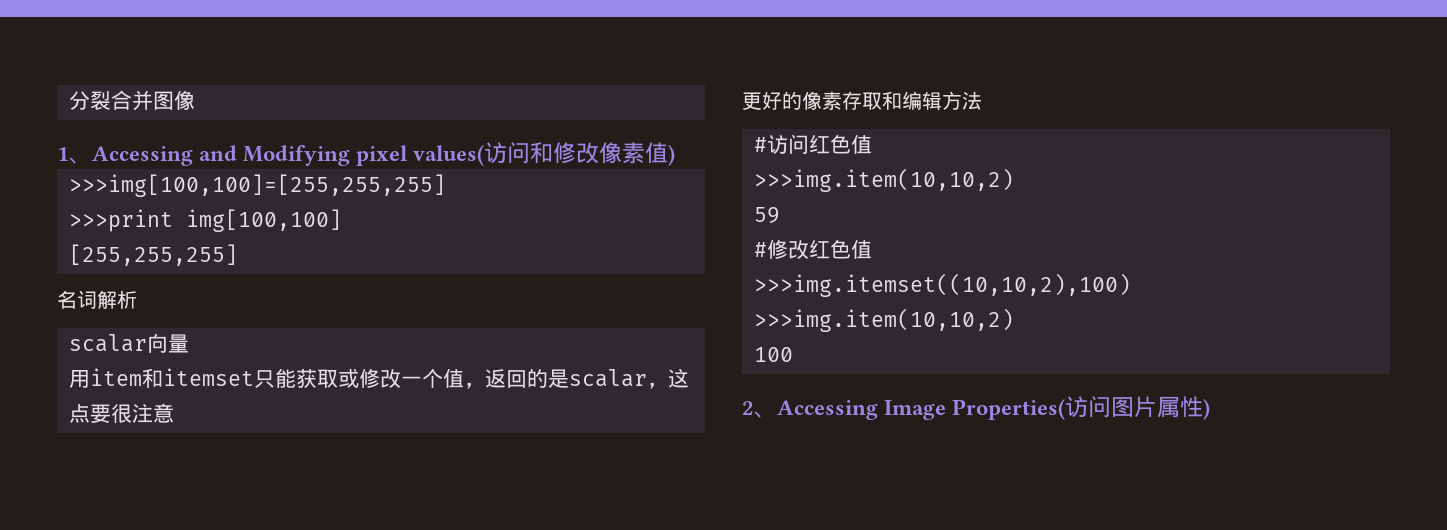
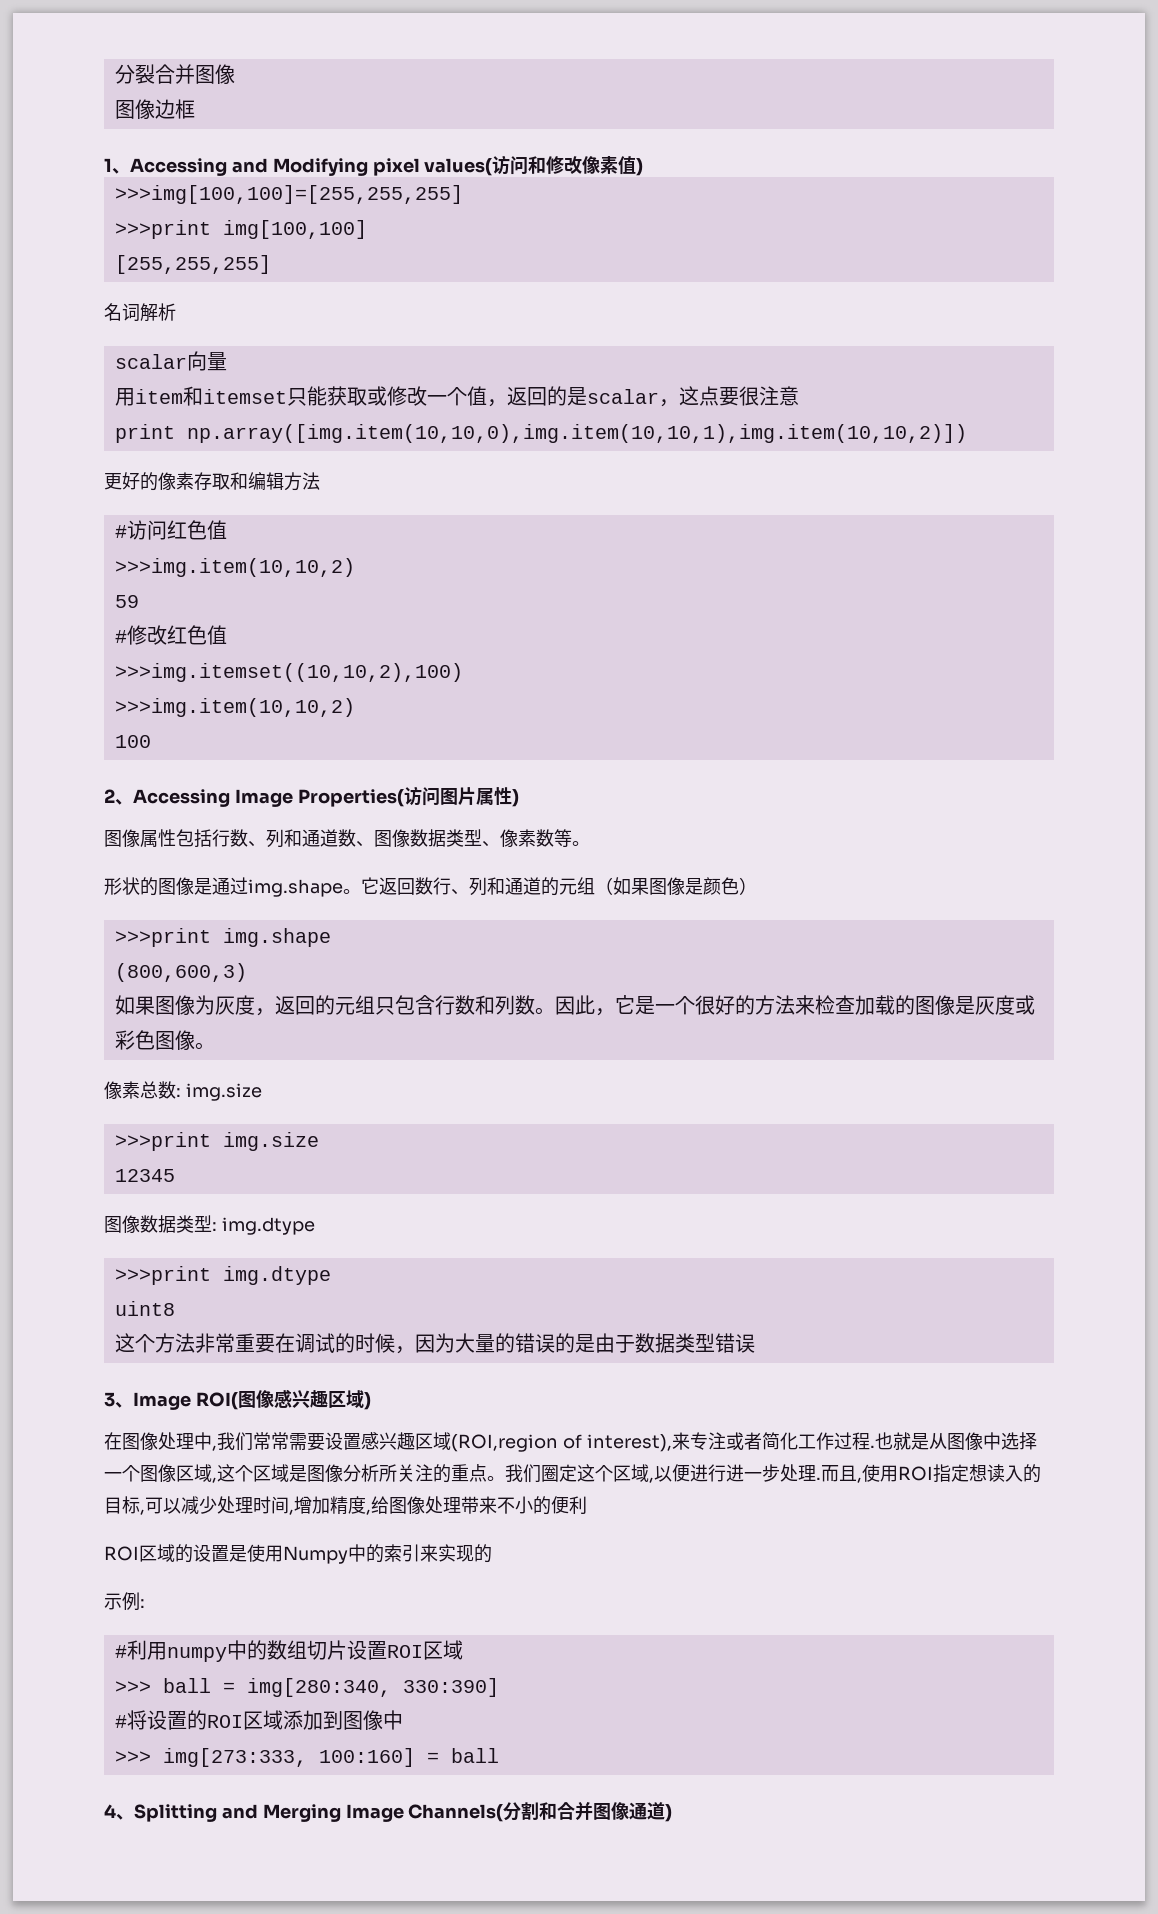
+ 图像边框
+ print np.array([img.item(10,10,0),img.item(10,10,1),img.item(10,10,2)])
+ 图像属性包括行数、列和通道数、图像数据类型、像素数等。
+ 形状的图像是通过img.shape。它返回数行、列和通道的元组（如果图像是颜色）
+ >>>print img.shape
+ (800,600,3)
+ 如果图像为灰度，返回的元组只包含行数和列数。因此，它是一个很好的方法来检查加载的图像是灰度或彩色图像。
+ 像素总数: img.size
+ >>>print img.size
+ 12345
+ 图像数据类型: img.dtype
+ >>>print img.dtype
+ uint8
+ 这个方法非常重要在调试的时候，因为大量的错误的是由于数据类型错误
+ 3、Image ROI(图像感兴趣区域)
+ 在图像处理中,我们常常需要设置感兴趣区域(ROI,region of interest),来专注或者简化工作过程.也就是从图像中选择一个图像区域,这个区域是图像分析所关注的重点。我们圈定这个区域,以便进行进一步处理.而且,使用ROI指定想读入的目标,可以减少处理时间,增加精度,给图像处理带来不小的便利
+ ROI区域的设置是使用Numpy中的索引来实现的
+ 示例:
+ #利用numpy中的数组切片设置ROI区域
+ >>> ball = img[280:340, 330:390]
+ #将设置的ROI区域添加到图像中
+ >>> img[273:333, 100:160] = ball
+ 4、Splitting and Merging Image Channels(分割和合并图像通道)

